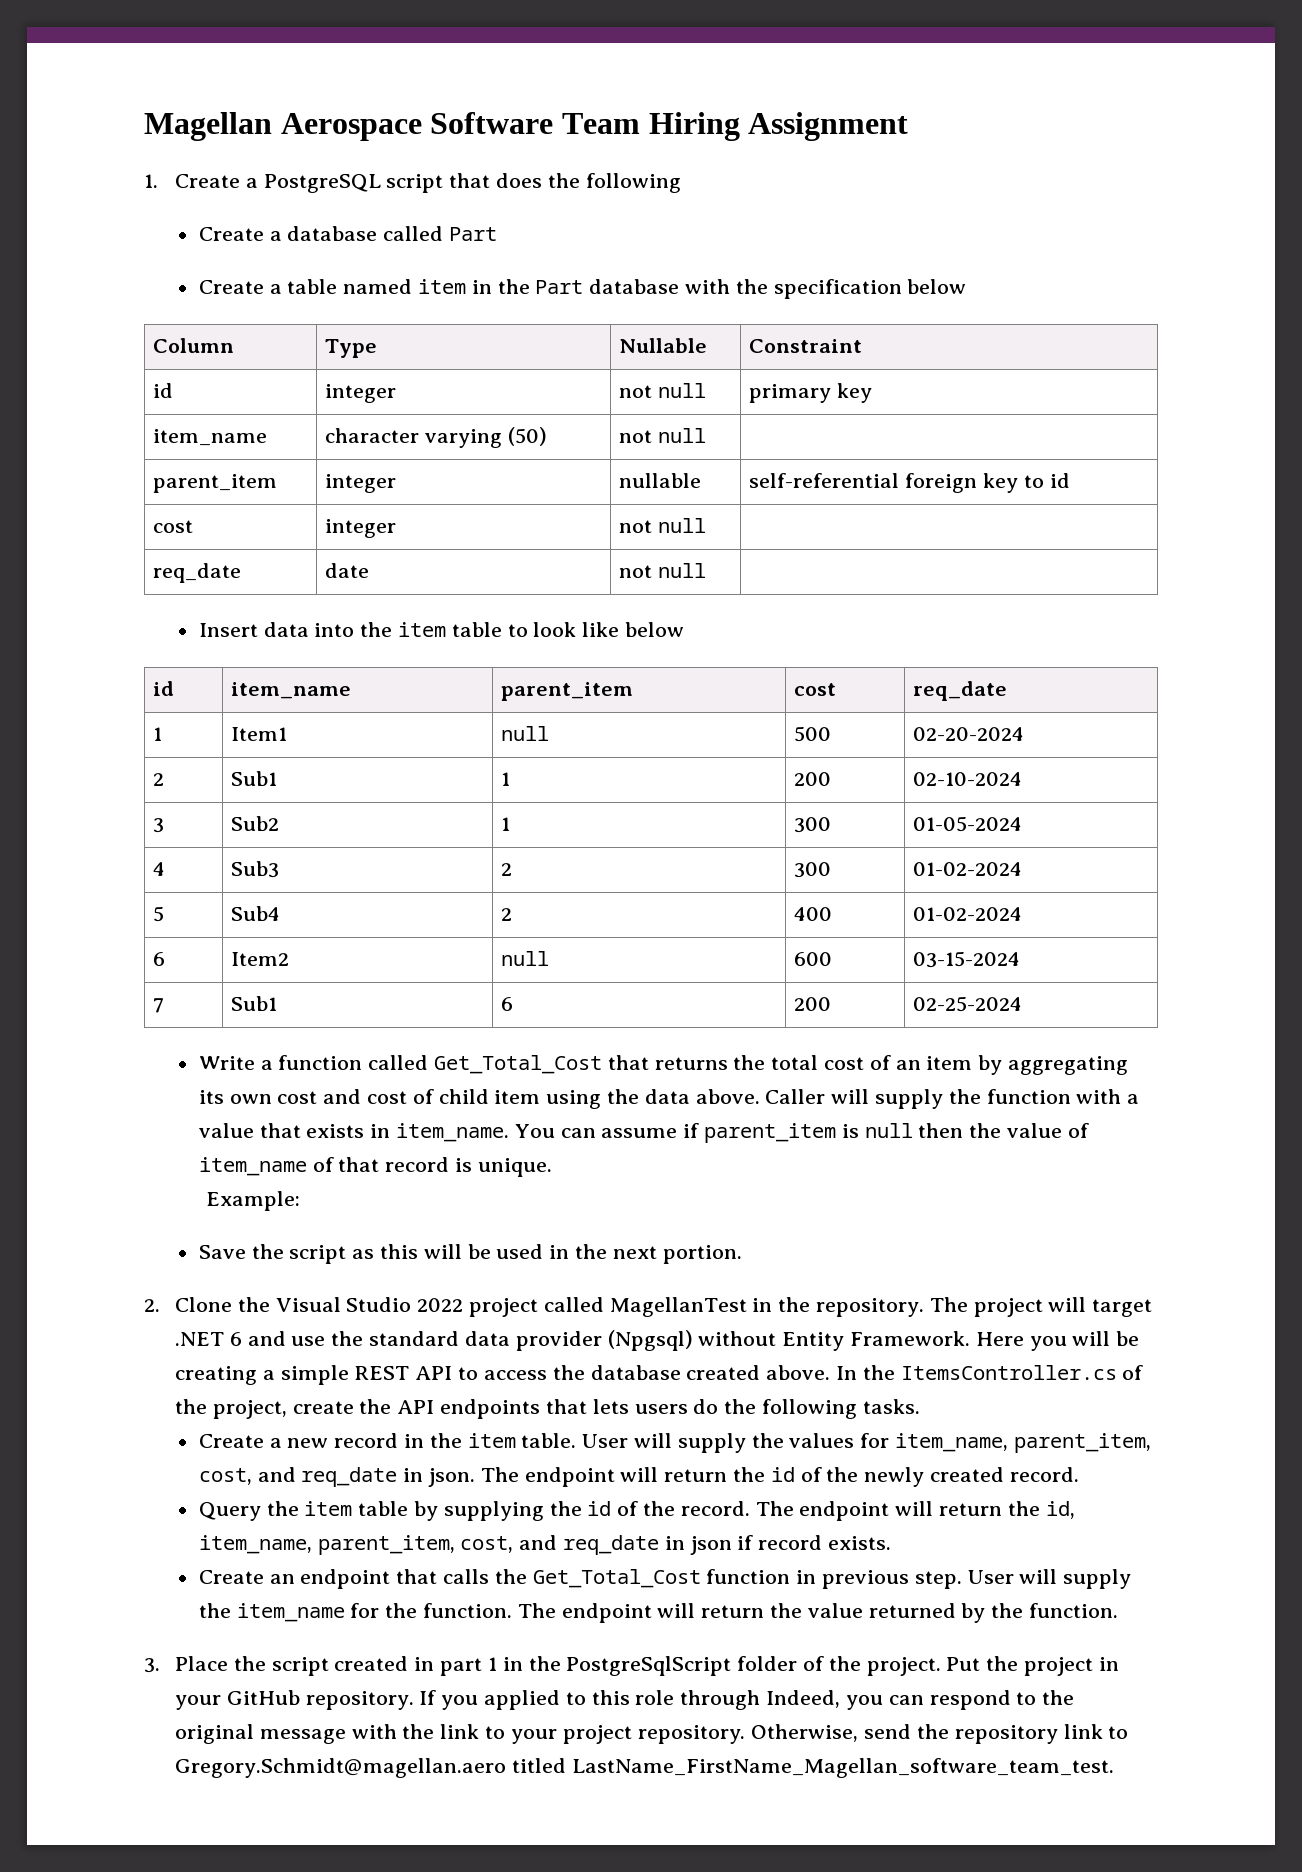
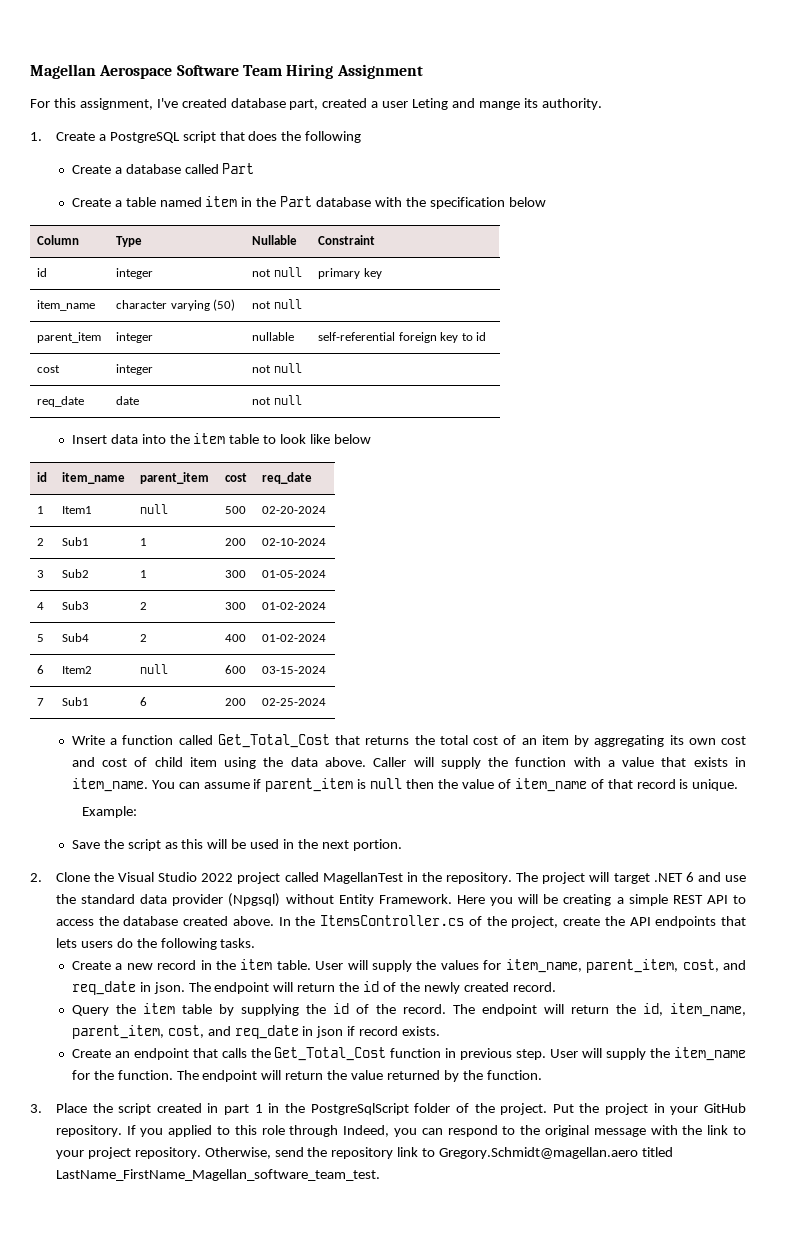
+ For this assignment, I've created database part, created a user Leting and mange its authority.

